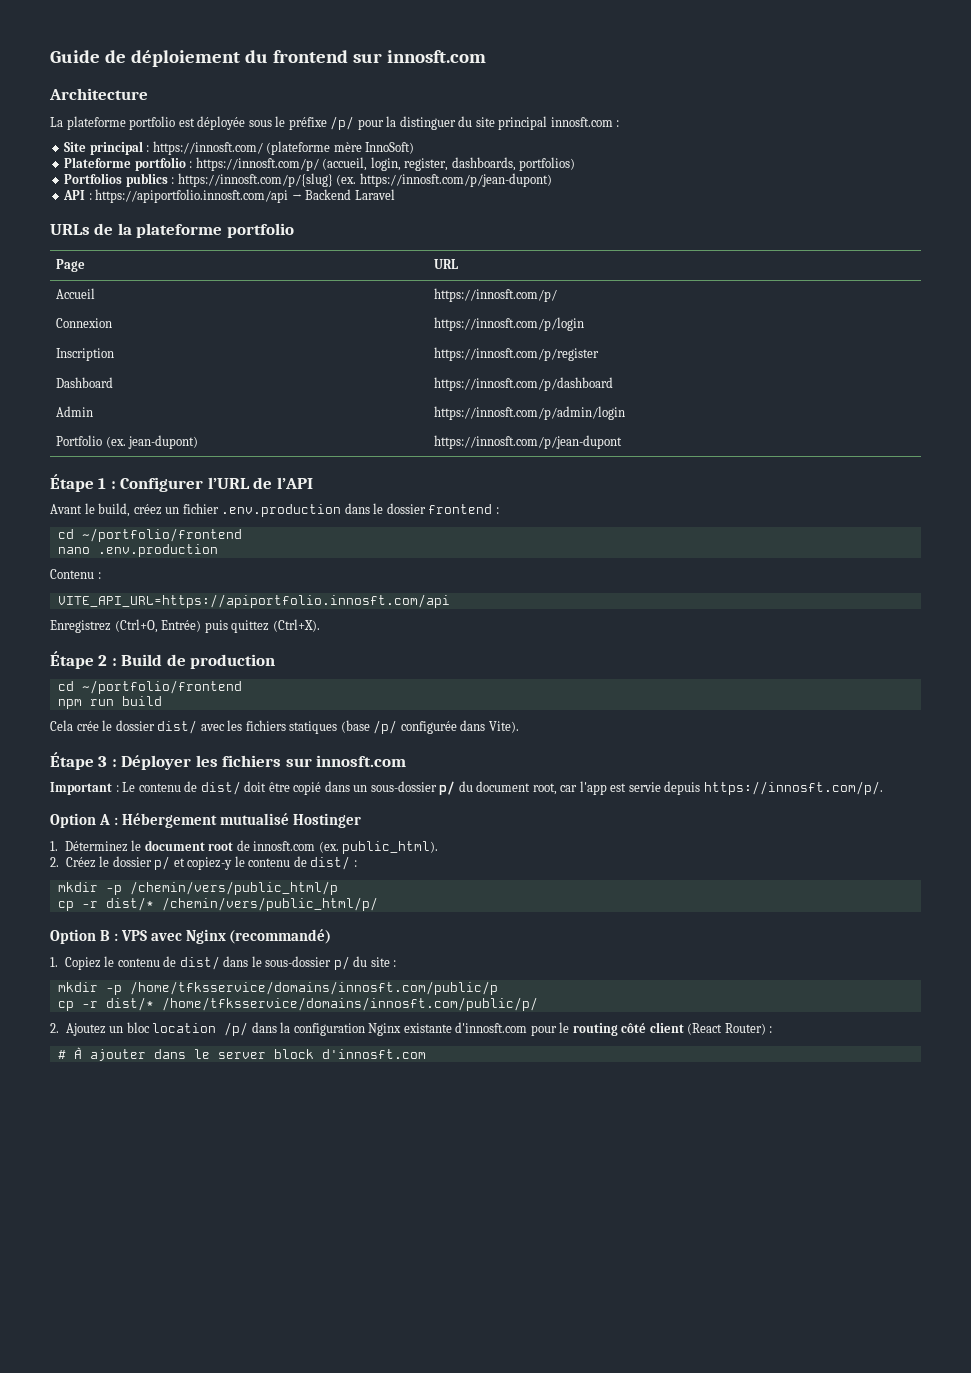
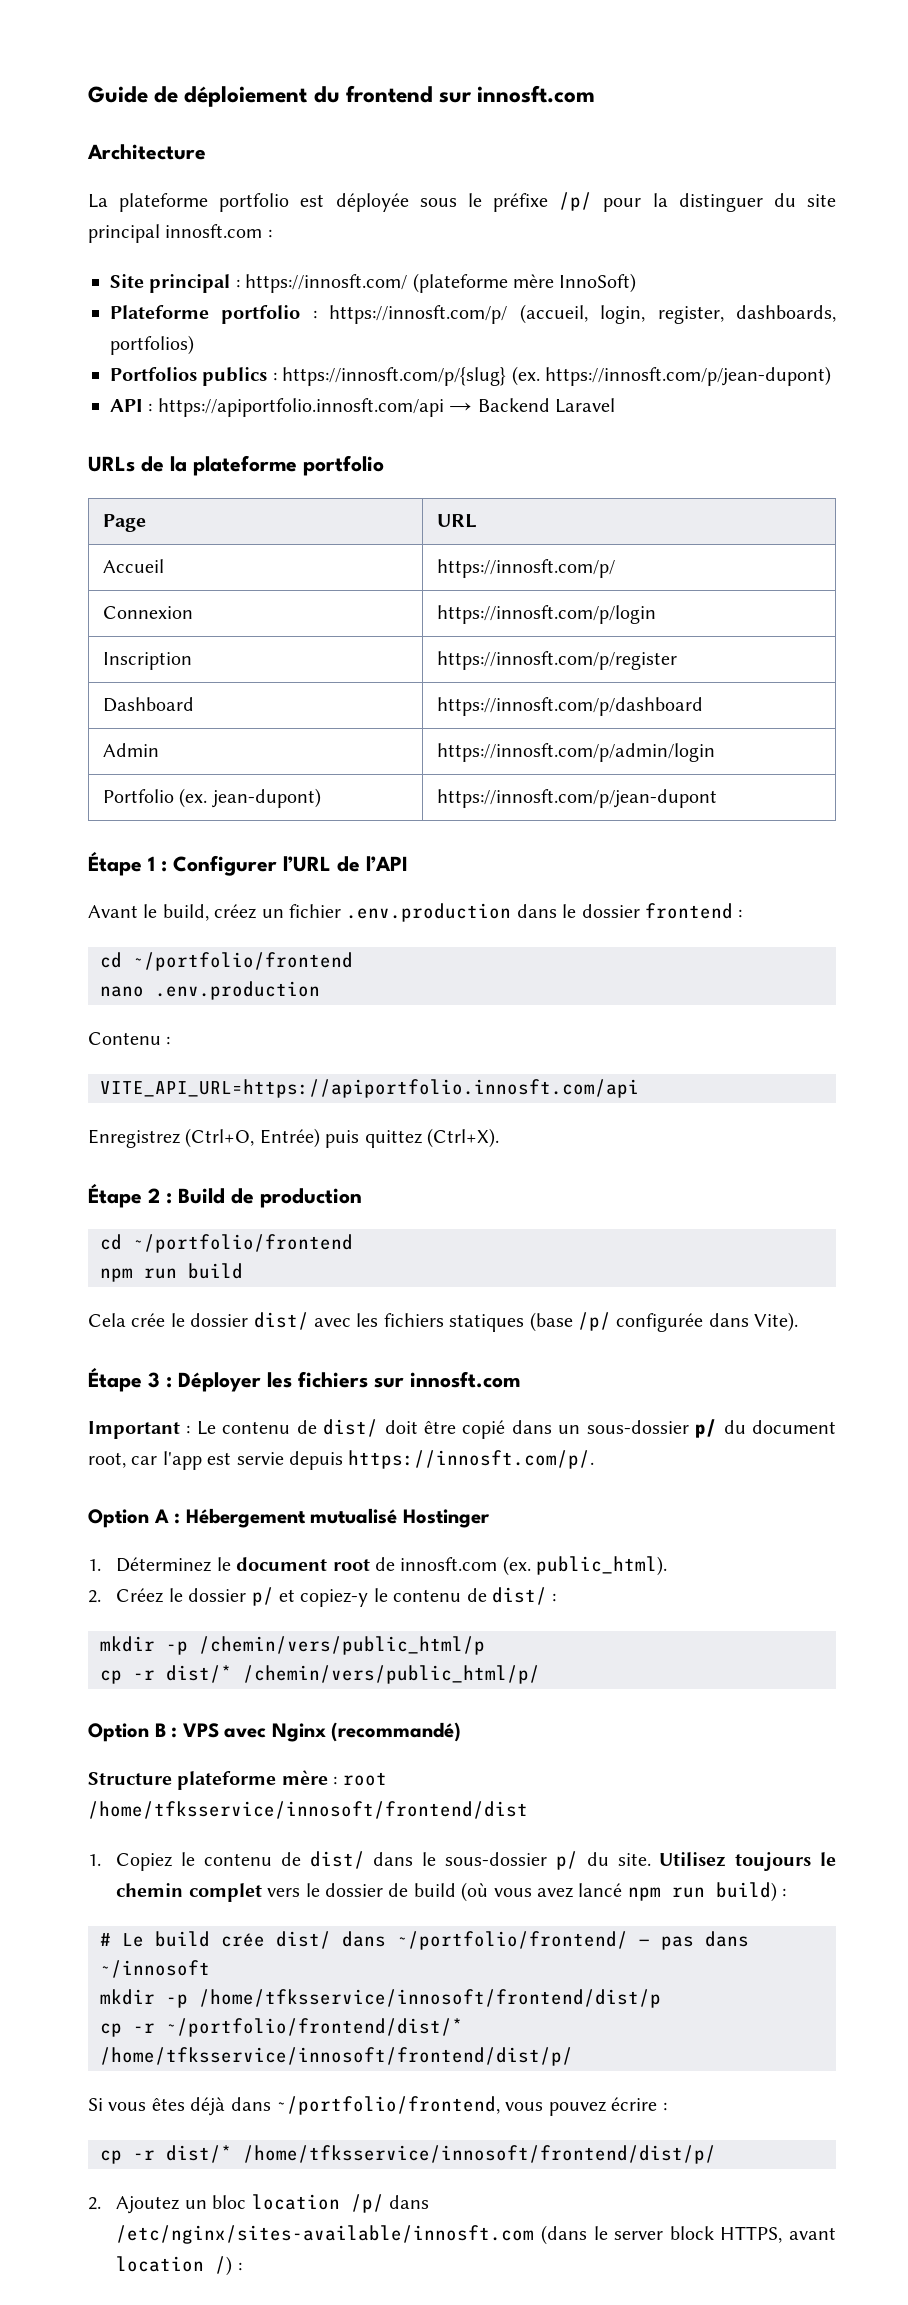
+ Structure plateforme mère : root /home/tfksservice/innosoft/frontend/dist
- 1. Copiez le contenu de dist/ dans le sous-dossier p/ du site :
- mkdir -p /home/tfksservice/domains/innosft.com/public/p
- cp -r dist/* /home/tfksservice/domains/innosft.com/public/p/
+ 1. Copiez le contenu de dist/ dans le sous-dossier p/ du site. Utilisez toujours le chemin complet vers le dossier de build (où vous avez lancé npm run build) :
+ # Le build crée dist/ dans ~/portfolio/frontend/ — pas dans ~/innosoft
+ mkdir -p /home/tfksservice/innosoft/frontend/dist/p
+ cp -r ~/portfolio/frontend/dist/* /home/tfksservice/innosoft/frontend/dist/p/
+ Si vous êtes déjà dans ~/portfolio/frontend, vous pouvez écrire :
+ cp -r dist/* /home/tfksservice/innosoft/frontend/dist/p/
- 2. Ajoutez un bloc location /p/ dans la configuration Nginx existante d'innosft.com pour le routing côté client (React Router) :
- # À ajouter dans le server block d'innosft.com
+ 2. Ajoutez un bloc location /p/ dans /etc/nginx/sites-available/innosft.com (dans le server block HTTPS, avant location /) :

